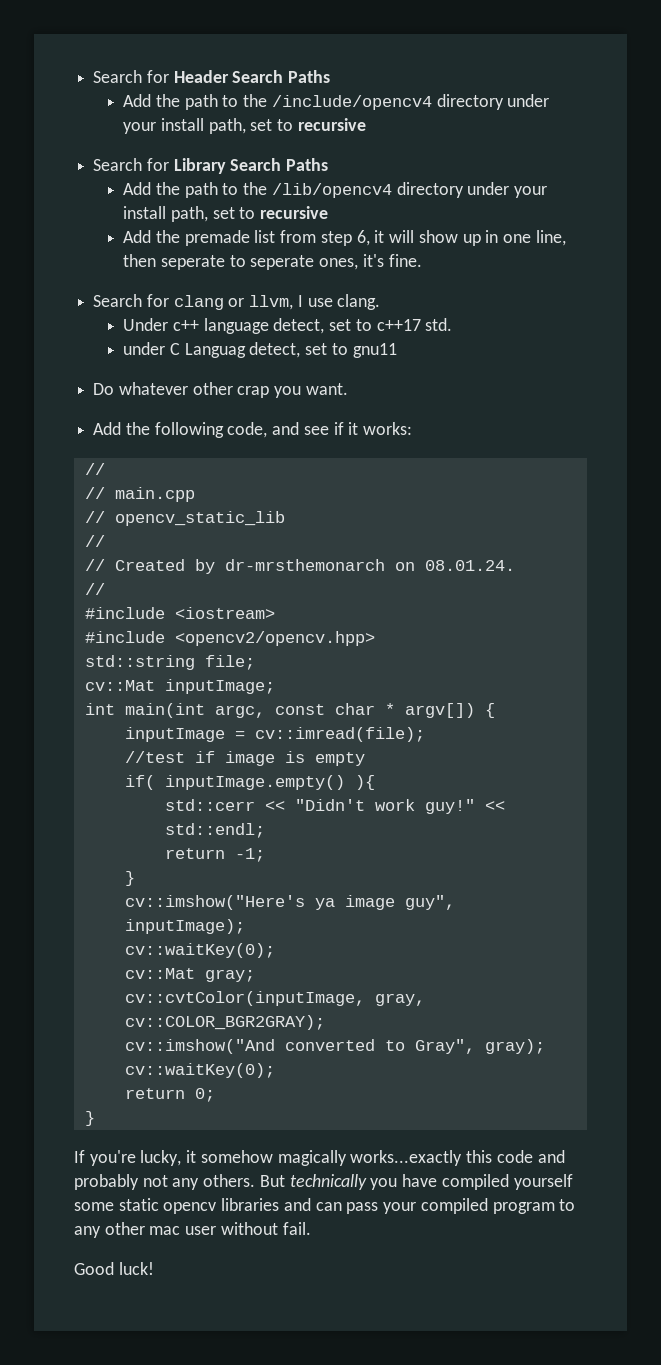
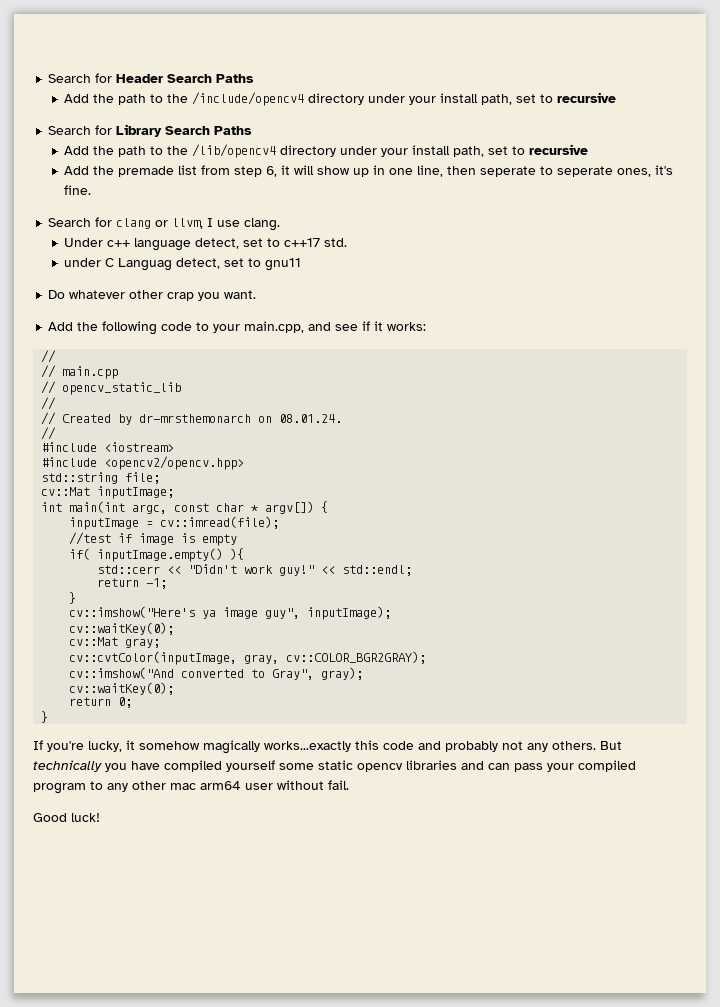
- Add the following code, and see if it works:
+ Add the following code to your main.cpp, and see if it works:
- But technically you have compiled yourself some static opencv libraries and can pass your compiled program to any other mac user without fail.
+ But technically you have compiled yourself some static opencv libraries and can pass your compiled program to any other mac arm64 user without fail.

